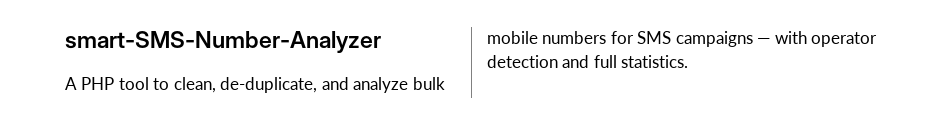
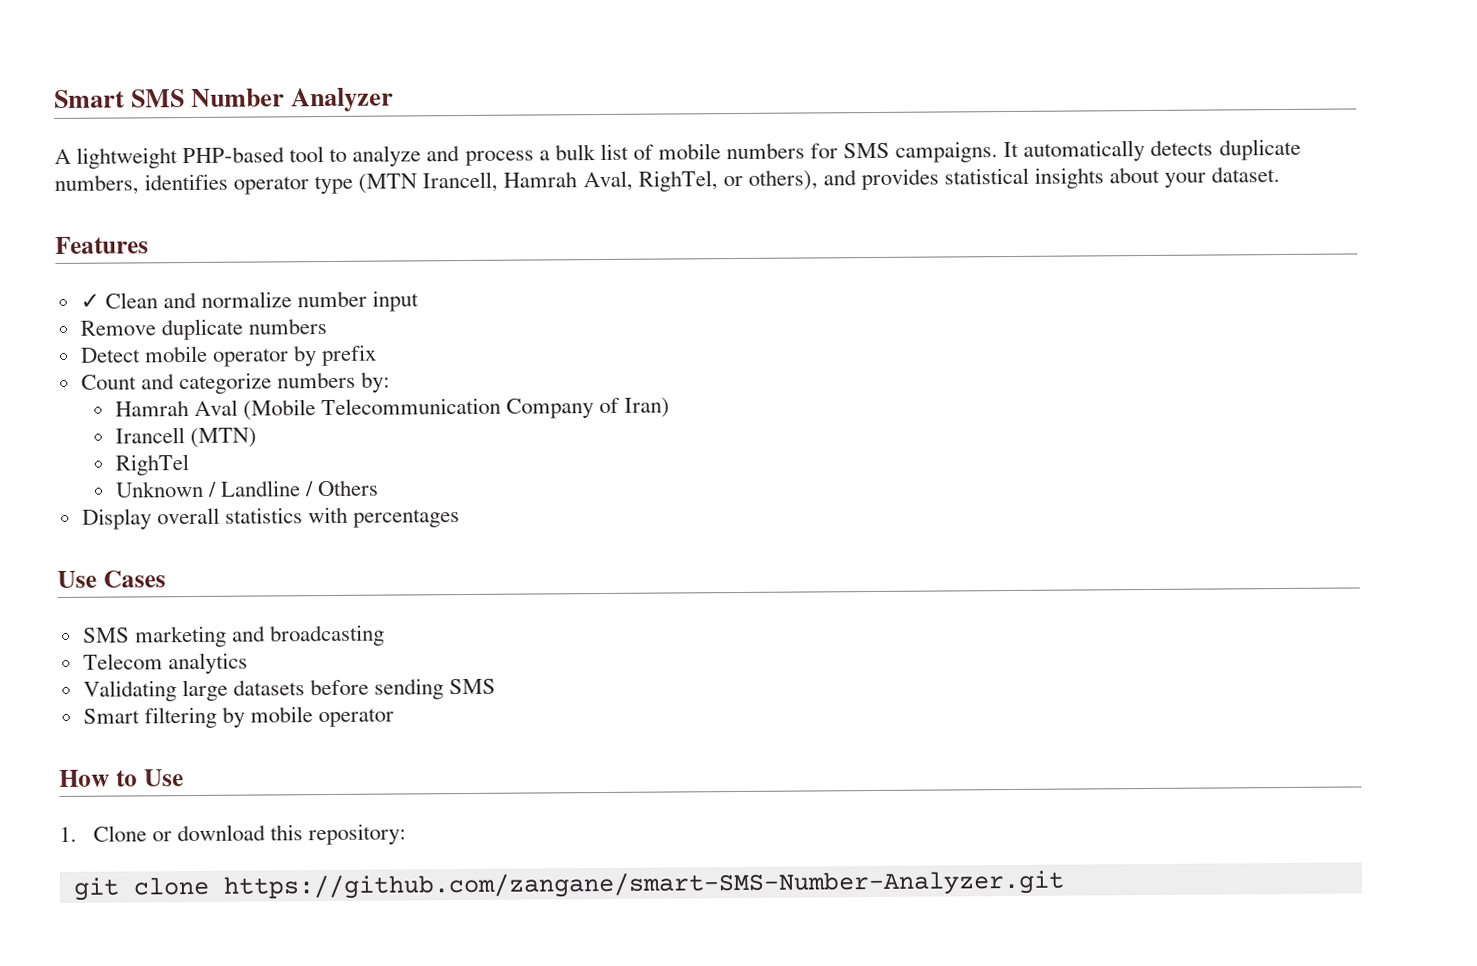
- smart-SMS-Number-Analyzer
- A PHP tool to clean, de-duplicate, and analyze bulk mobile numbers for SMS campaigns — with operator detection and full statistics.
+ Smart SMS Number Analyzer
+ A lightweight PHP-based tool to analyze and process a bulk list of mobile numbers for SMS campaigns. It automatically detects duplicate numbers, identifies operator type (MTN Irancell, Hamrah Aval, RighTel, or others), and provides statistical insights about your dataset.
+ Features
+ ✓ Clean and normalize number input
+ Remove duplicate numbers
+ Detect mobile operator by prefix
+ Count and categorize numbers by:
+ Hamrah Aval (Mobile Telecommunication Company of Iran)
+ Irancell (MTN)
+ RighTel
+ Unknown / Landline / Others
+ Display overall statistics with percentages
+ Use Cases
+ SMS marketing and broadcasting
+ Telecom analytics
+ Validating large datasets before sending SMS
+ Smart filtering by mobile operator
+ How to Use
+ 1. Clone or download this repository:
+ git clone https://github.com/zangane/smart-SMS-Number-Analyzer.git

